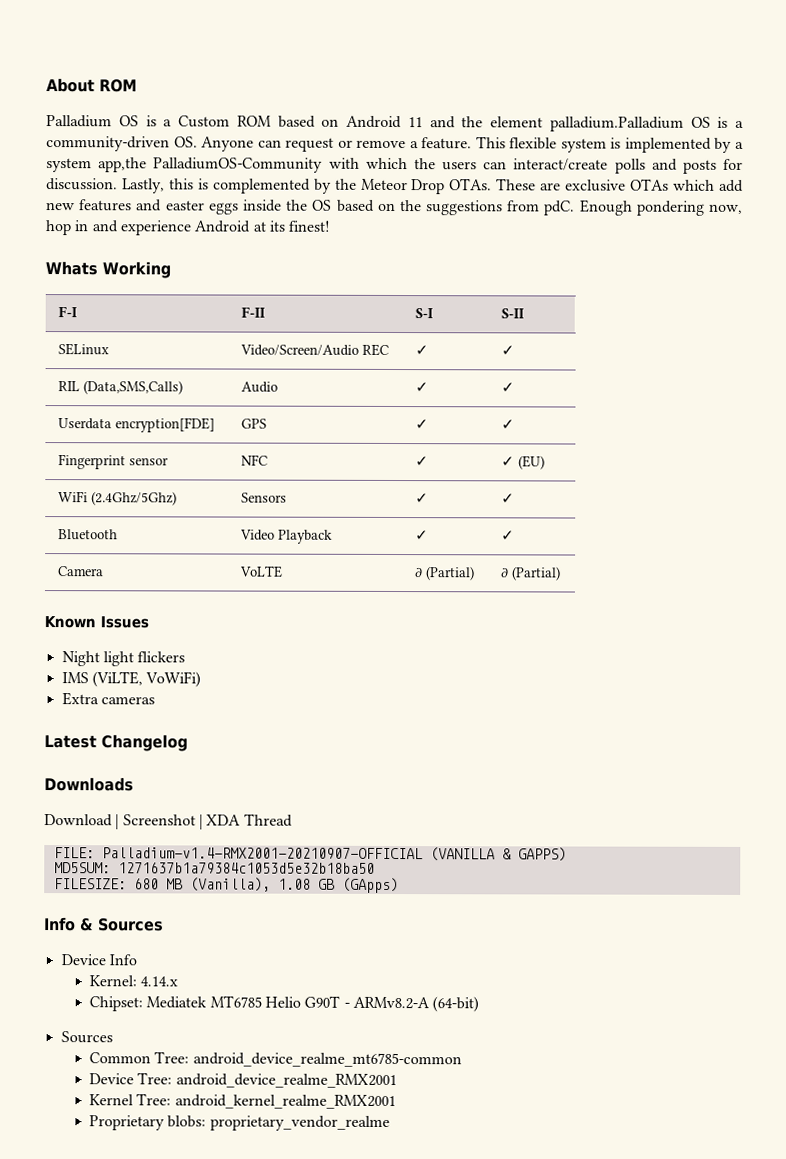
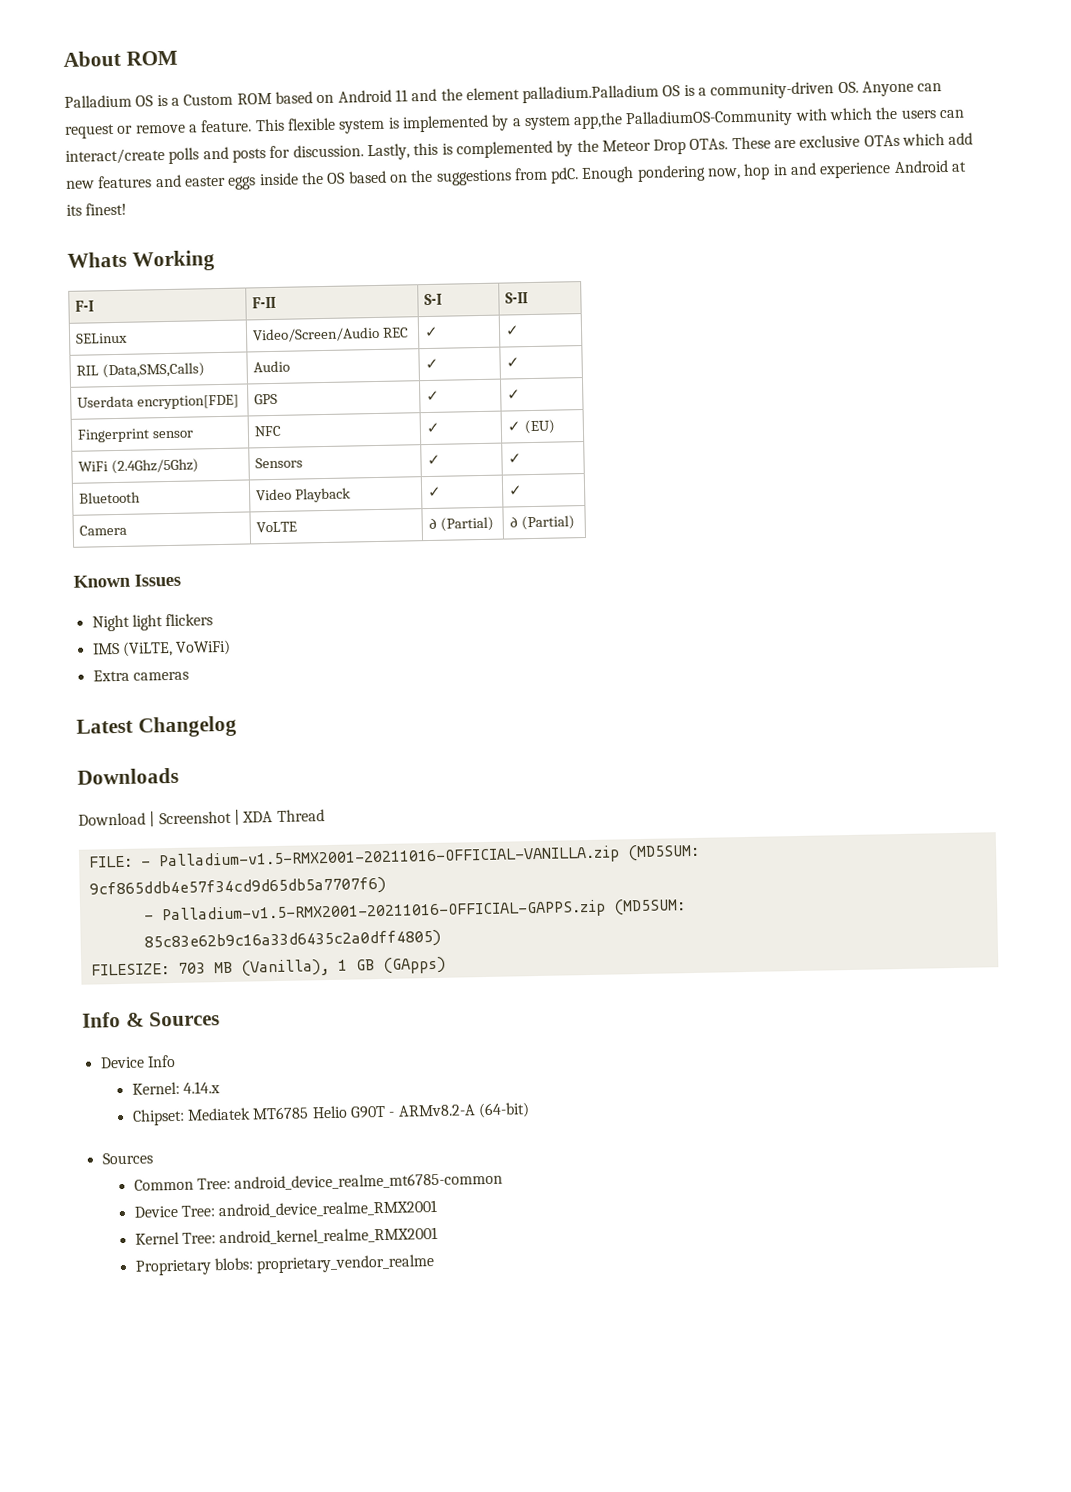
- FILE: Palladium-v1.4-RMX2001-20210907-OFFICIAL (VANILLA & GAPPS)
- MD5SUM: 1271637b1a79384c1053d5e32b18ba50
+ FILE: - Palladium-v1.5-RMX2001-20211016-OFFICIAL-VANILLA.zip (MD5SUM: 9cf865ddb4e57f34cd9d65db5a7707f6)
+ - Palladium-v1.5-RMX2001-20211016-OFFICIAL-GAPPS.zip (MD5SUM: 85c83e62b9c16a33d6435c2a0dff4805)
- FILESIZE: 680 MB (Vanilla), 1.08 GB (GApps)
+ FILESIZE: 703 MB (Vanilla), 1 GB (GApps)

